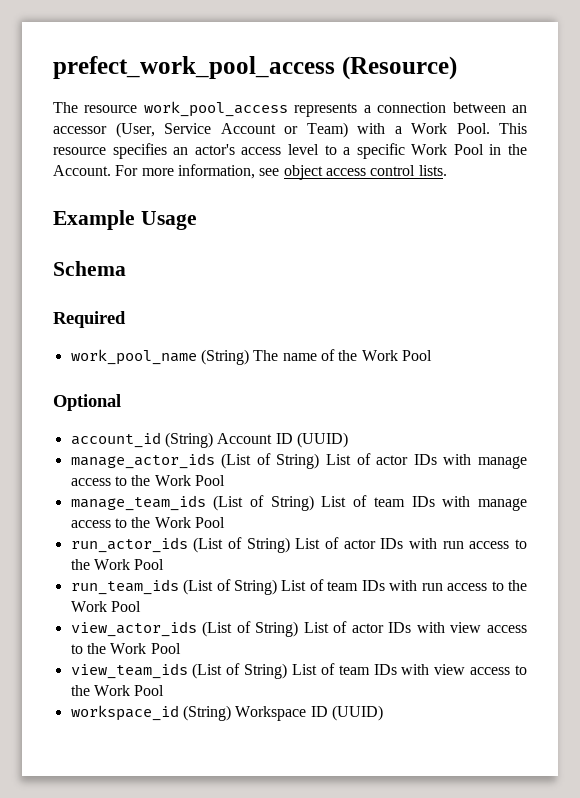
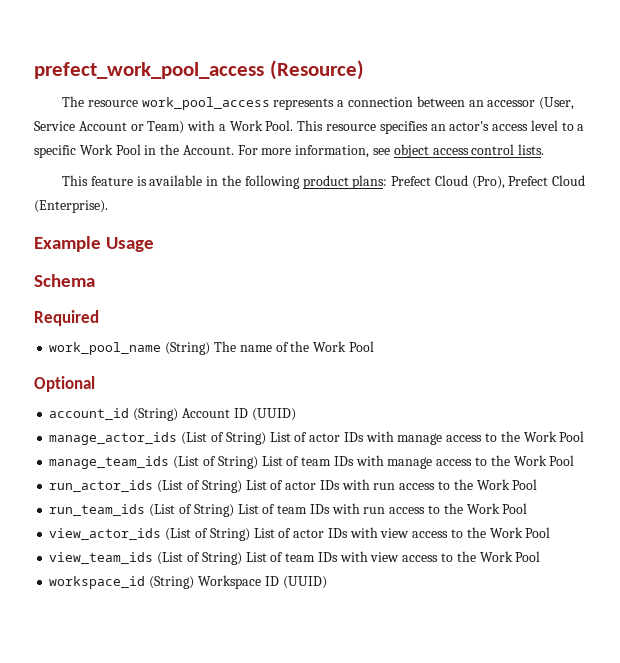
+ This feature is available in the following product plans: Prefect Cloud (Pro), Prefect Cloud (Enterprise).

